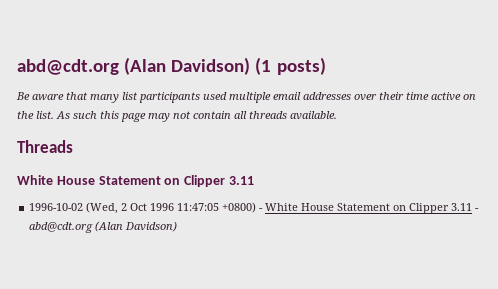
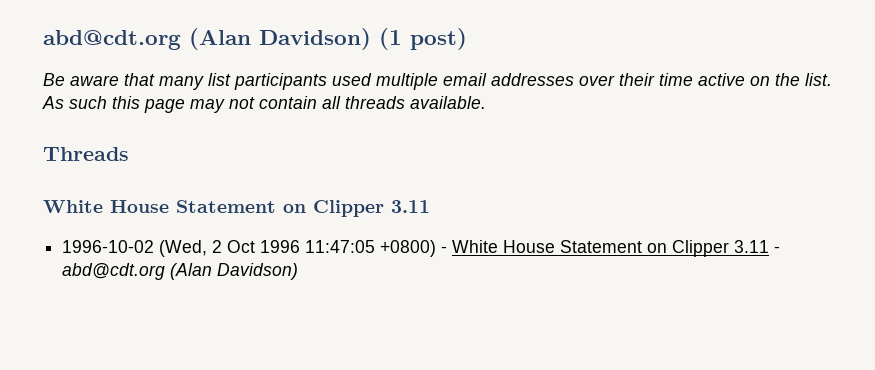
- abd@cdt.org (Alan Davidson) (1 posts)
+ abd@cdt.org (Alan Davidson) (1 post)

